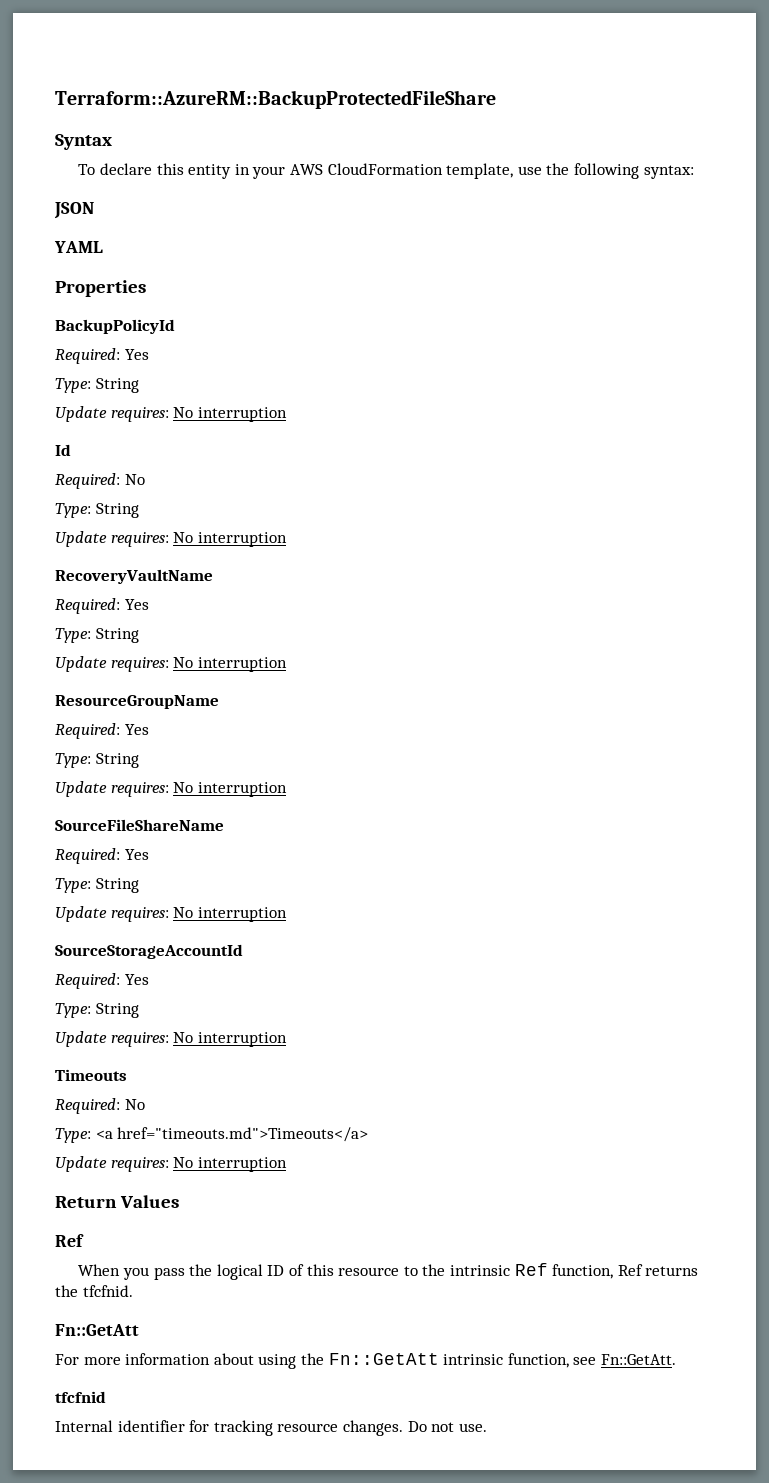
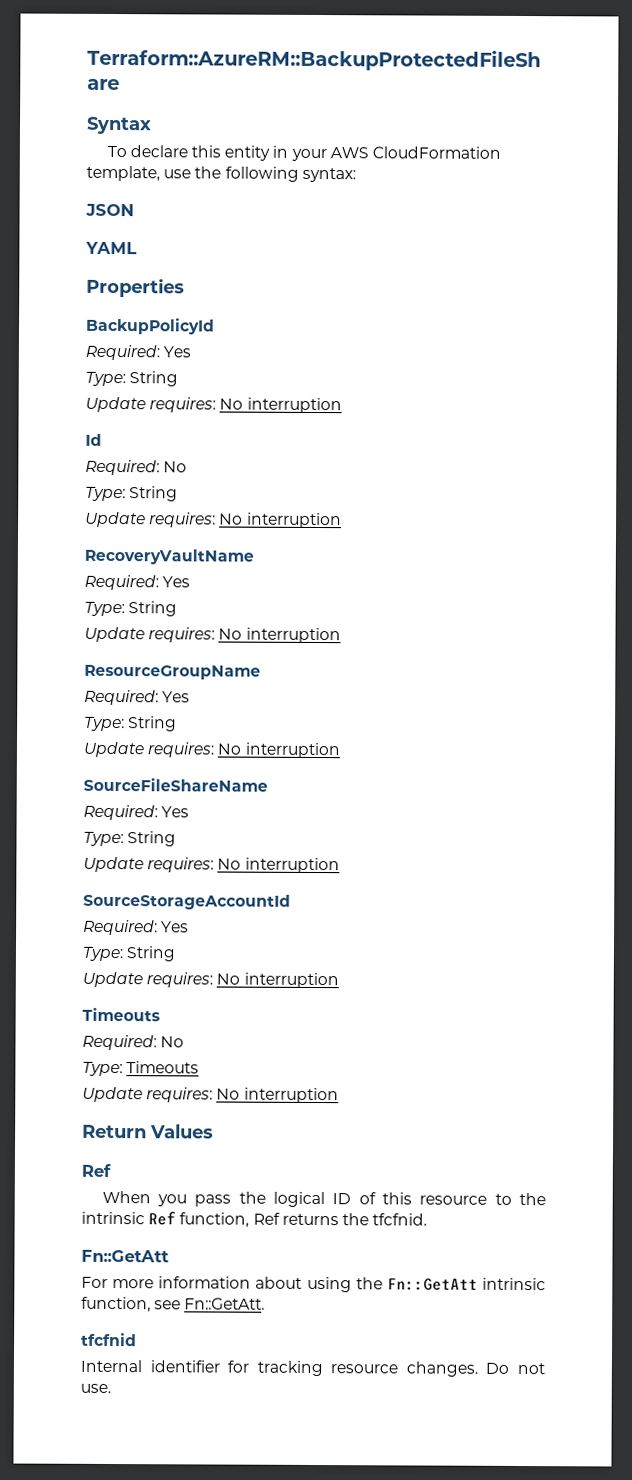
- Type: <a href="timeouts.md">Timeouts</a>
+ Type: Timeouts

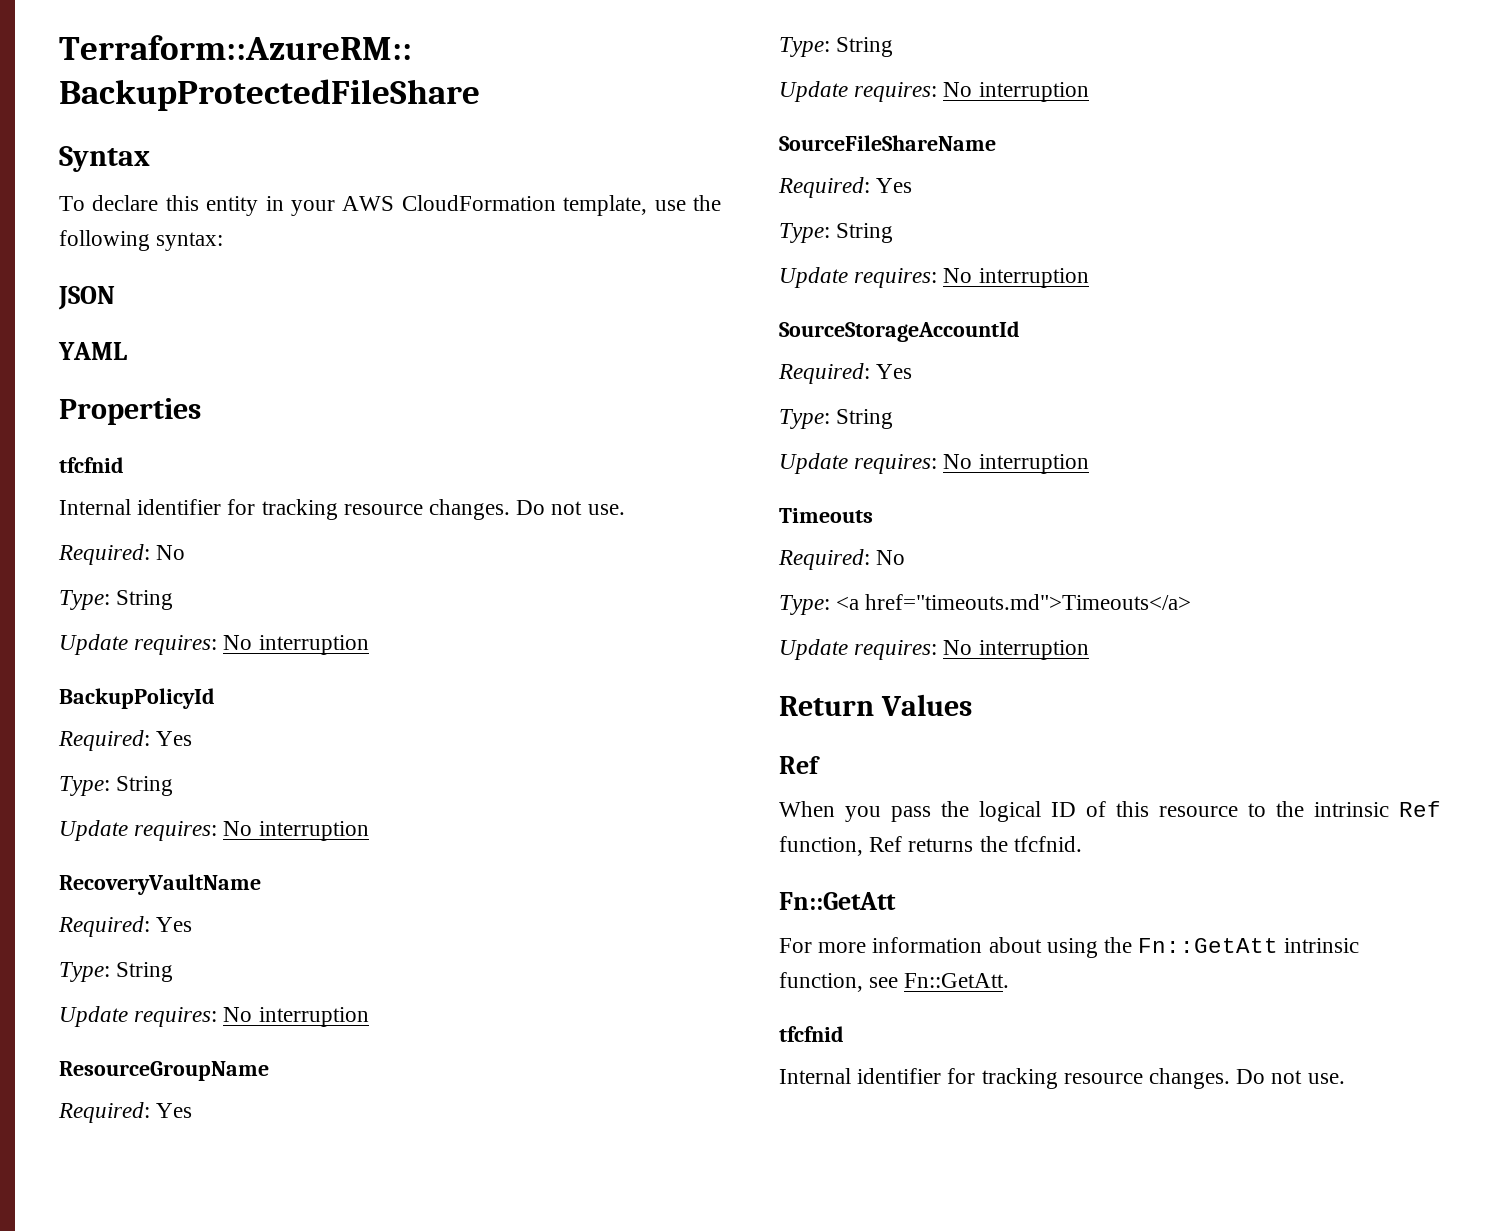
  Properties
+ tfcfnid
+ Internal identifier for tracking resource changes. Do not use.
+ Required: No
+ Type: String
+ Update requires: No interruption
  BackupPolicyId
  Required: Yes
- Type: String
- Update requires: No interruption
- Id
- Required: No
- Type: Timeouts
+ Type: <a href="timeouts.md">Timeouts</a>

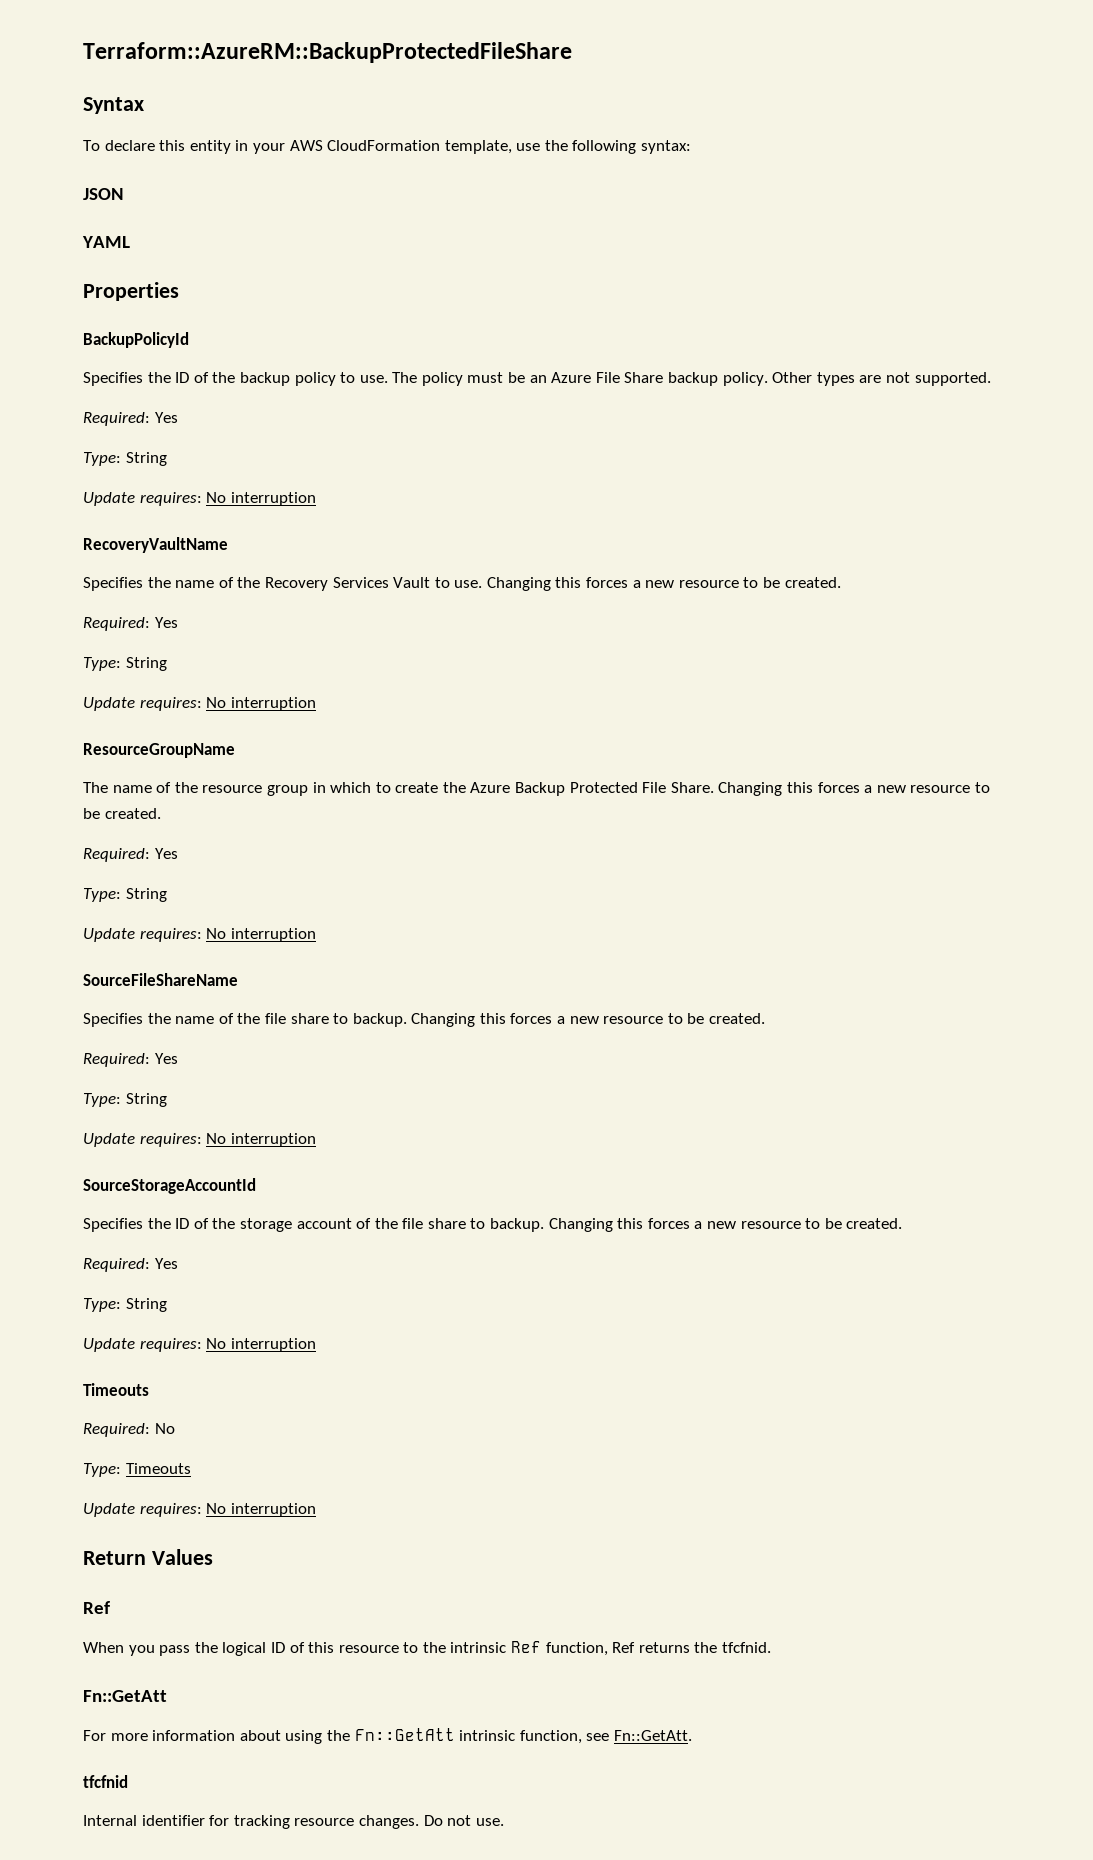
  Properties
- tfcfnid
- Internal identifier for tracking resource changes. Do not use.
- Required: No
- Type: String
- Update requires: No interruption
  BackupPolicyId
+ Specifies the ID of the backup policy to use. The policy must be an Azure File Share backup policy. Other types are not supported.
+ Specifies the name of the Recovery Services Vault to use. Changing this forces a new resource to be created.
+ The name of the resource group in which to create the Azure Backup Protected File Share. Changing this forces a new resource to be created.
+ Specifies the name of the file share to backup. Changing this forces a new resource to be created.
+ Specifies the ID of the storage account of the file share to backup. Changing this forces a new resource to be created.
- Type: <a href="timeouts.md">Timeouts</a>
+ Type: Timeouts

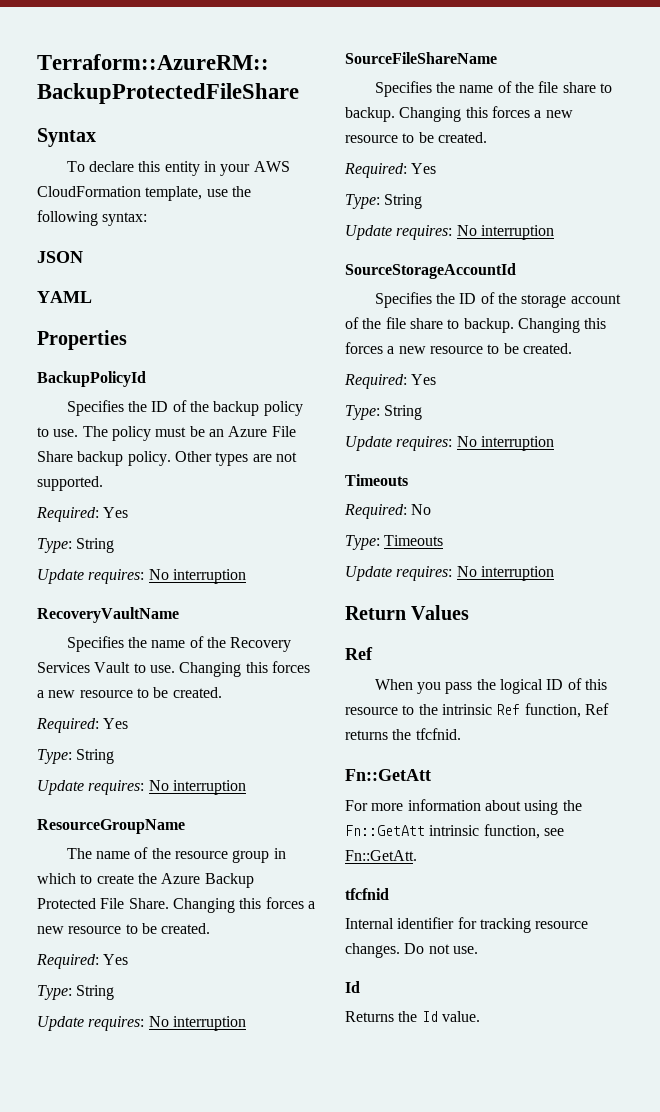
  Do not use.
+ Id
+ Returns the Id value.

